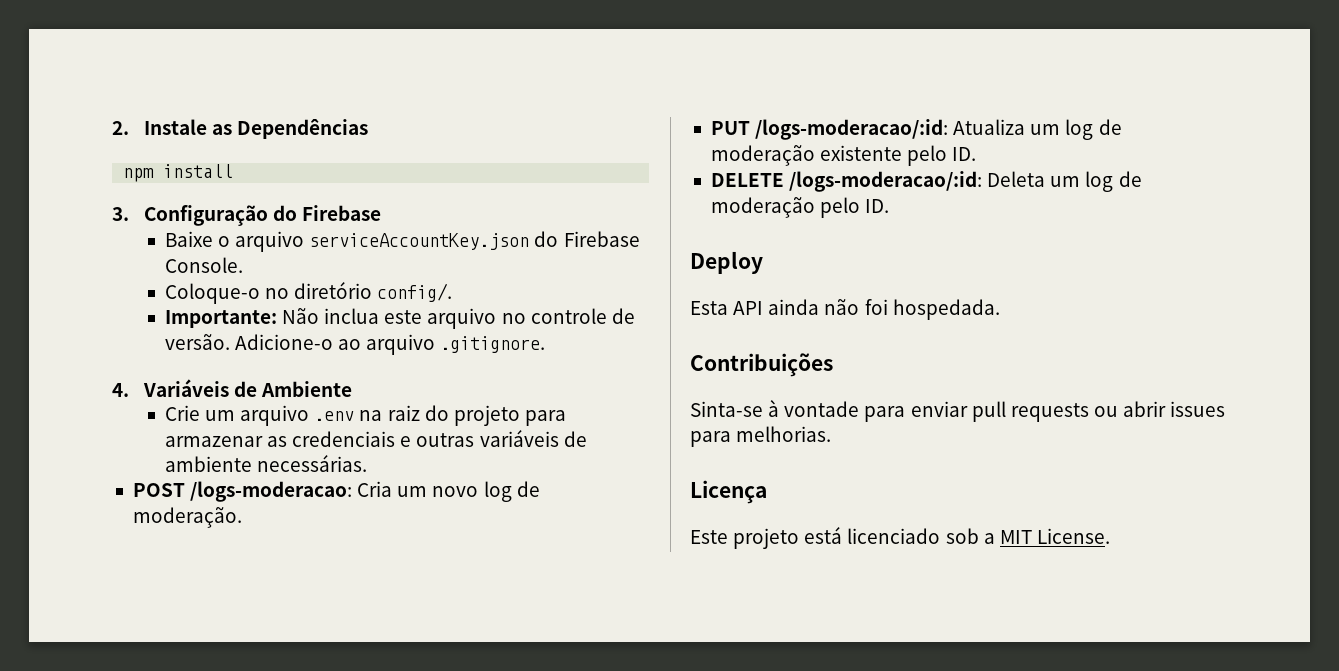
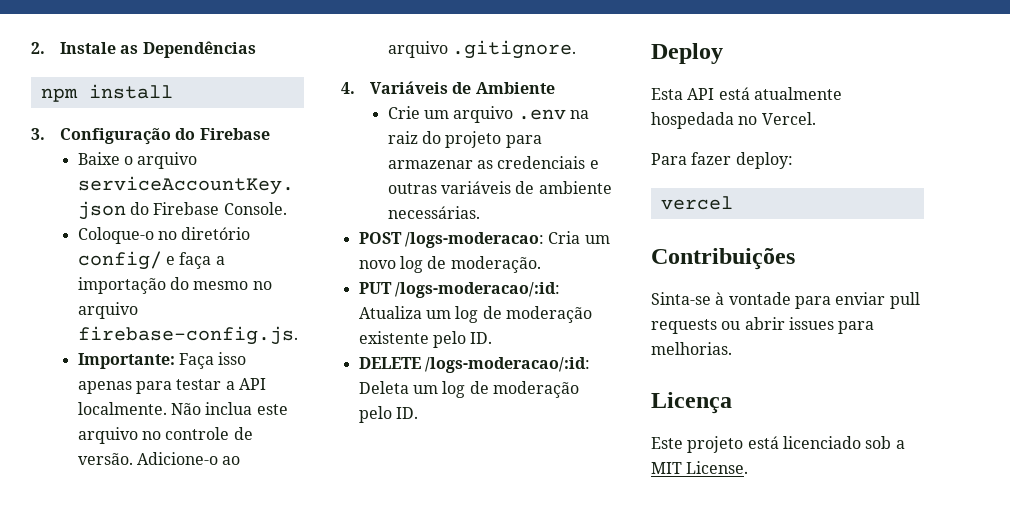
- Coloque-o no diretório config/.
- Importante: Não inclua este arquivo no controle de versão.
+ Coloque-o no diretório config/ e faça a importação do mesmo no arquivo firebase-config.js.
+ Importante: Faça isso apenas para testar a API localmente. Não inclua este arquivo no controle de versão.
- Esta API ainda não foi hospedada.
+ Esta API está atualmente hospedada no Vercel.
+ Para fazer deploy:
+ vercel

